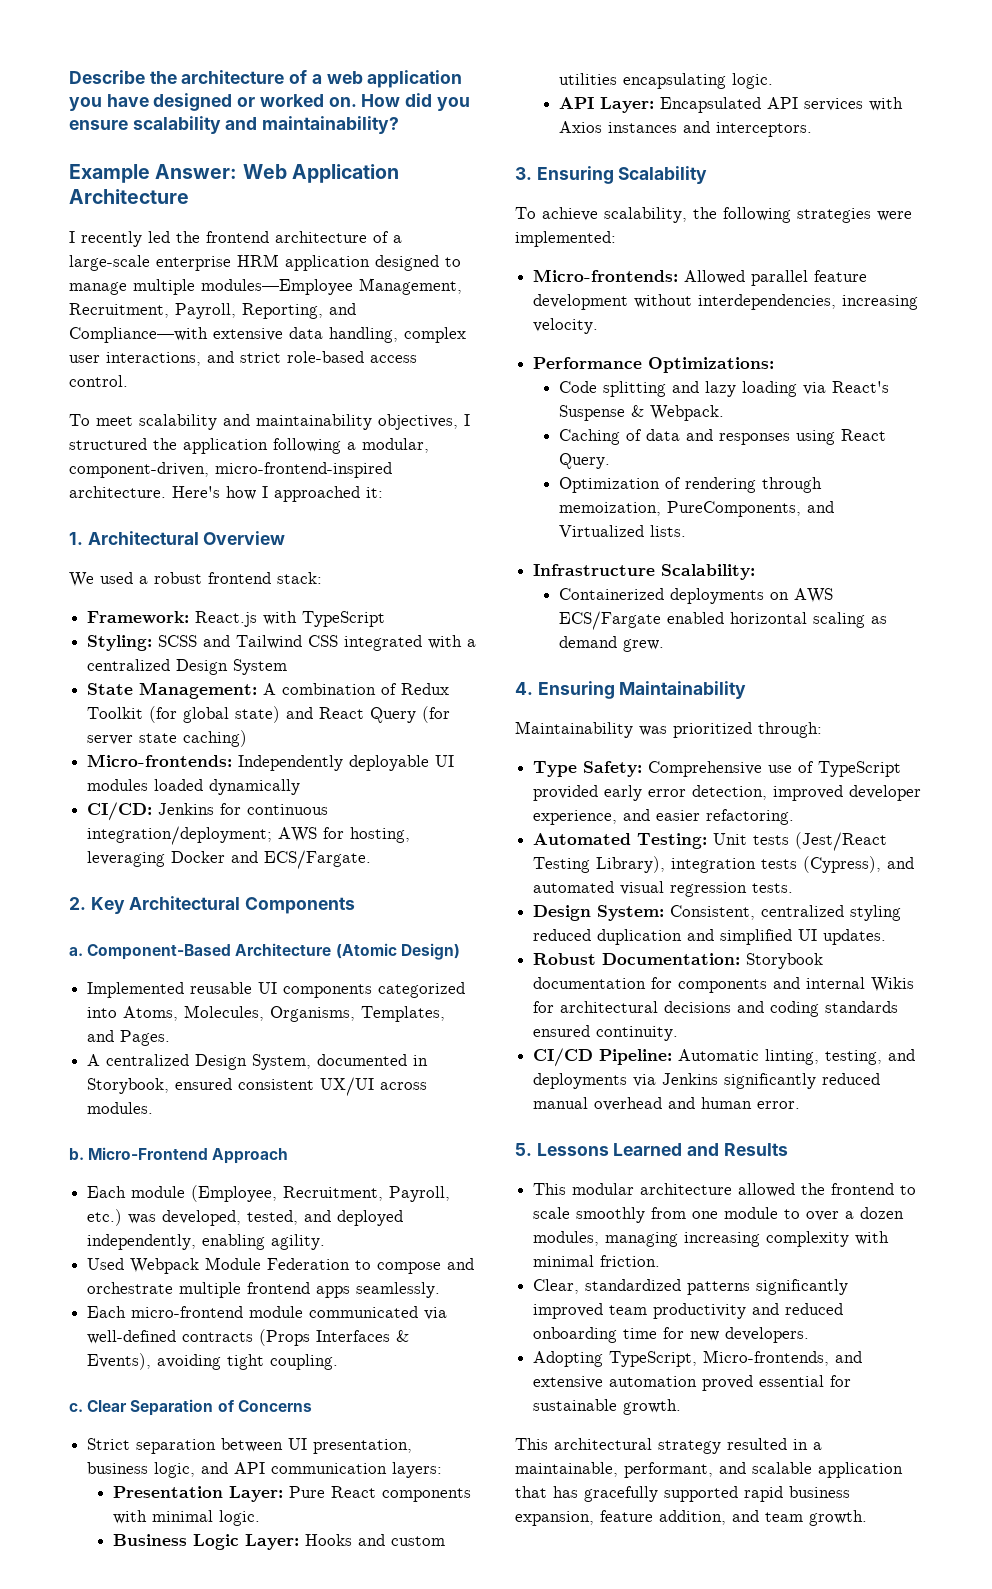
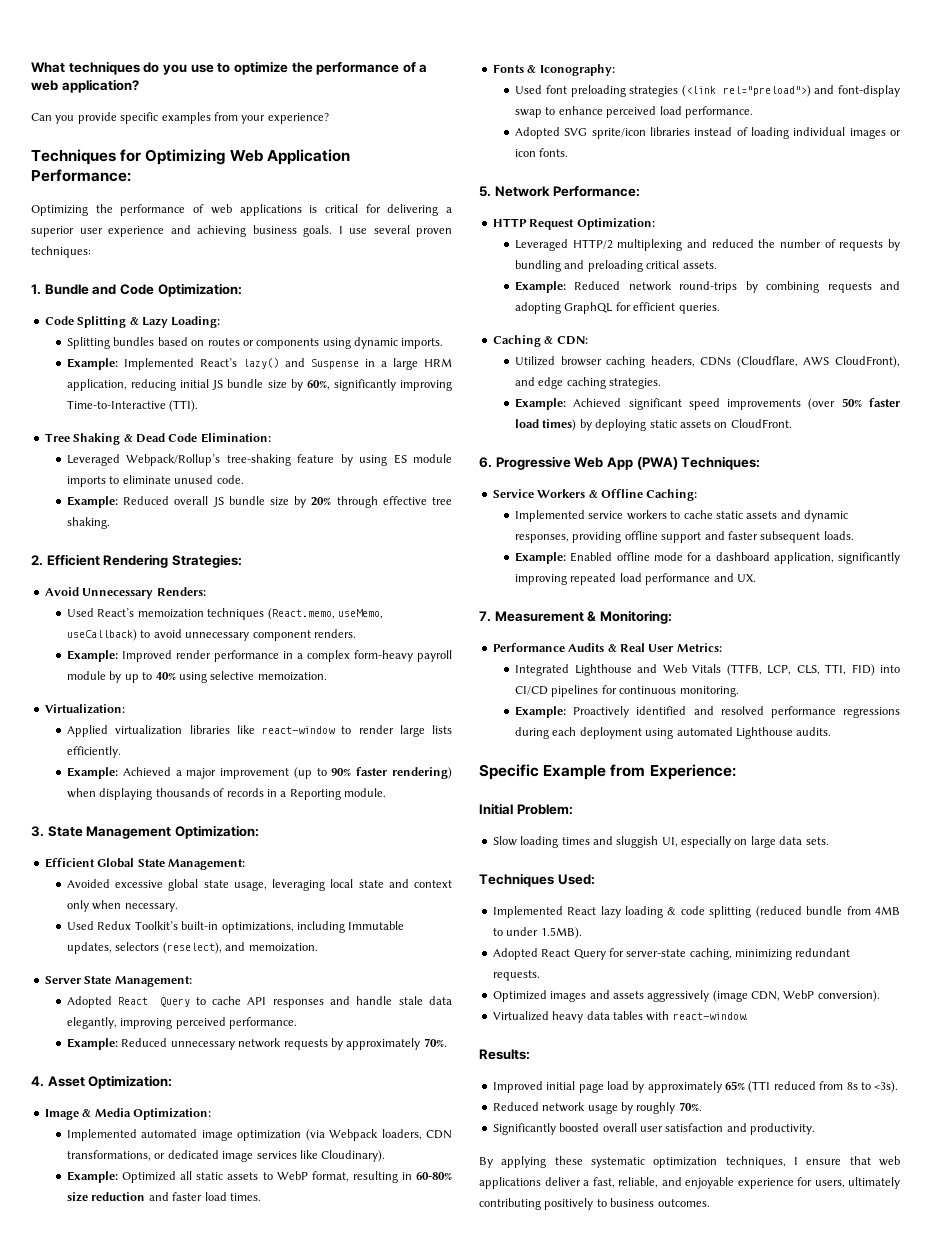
- Describe the architecture of a web application you have designed or worked on. How did you ensure scalability and maintainability?
- Example Answer: Web Application Architecture
- I recently led the frontend architecture of a large-scale enterprise HRM application designed to manage multiple modules—Employee Management, Recruitment, Payroll, Reporting, and Compliance—with extensive data handling, complex user interactions, and strict role-based access control.
- To meet scalability and maintainability objectives, I structured the application following a modular, component-driven, micro-frontend-inspired architecture. Here's how I approached it:
- 1. Architectural Overview
- We used a robust frontend stack:
- Framework: React.js with TypeScript
- Styling: SCSS and Tailwind CSS integrated with a centralized Design System
- State Management: A combination of Redux Toolkit (for global state) and React Query (for server state caching)
- Micro-frontends: Independently deployable UI modules loaded dynamically
- CI/CD: Jenkins for continuous integration/deployment; AWS for hosting, leveraging Docker and ECS/Fargate.
- 2. Key Architectural Components
- a. Component-Based Architecture (Atomic Design)
- Implemented reusable UI components categorized into Atoms, Molecules, Organisms, Templates, and Pages.
- A centralized Design System, documented in Storybook, ensured consistent UX/UI across modules.
- b. Micro-Frontend Approach
- Each module (Employee, Recruitment, Payroll, etc.) was developed, tested, and deployed independently, enabling agility.
- Used Webpack Module Federation to compose and orchestrate multiple frontend apps seamlessly.
- Each micro-frontend module communicated via well-defined contracts (Props Interfaces & Events), avoiding tight coupling.
- c. Clear Separation of Concerns
- Strict separation between UI presentation, business logic, and API communication layers:
- Presentation Layer: Pure React components with minimal logic.
- Business Logic Layer: Hooks and custom utilities encapsulating logic.
- API Layer: Encapsulated API services with Axios instances and interceptors.
- 3. Ensuring Scalability
- To achieve scalability, the following strategies were implemented:
- Micro-frontends: Allowed parallel feature development without interdependencies, increasing velocity.
- Performance Optimizations:
- Code splitting and lazy loading via React's Suspense & Webpack.
- Caching of data and responses using React Query.
- Optimization of rendering through memoization, PureComponents, and Virtualized lists.
- Infrastructure Scalability:
- Containerized deployments on AWS ECS/Fargate enabled horizontal scaling as demand grew.
- 4. Ensuring Maintainability
- Maintainability was prioritized through:
- Type Safety: Comprehensive use of TypeScript provided early error detection, improved developer experience, and easier refactoring.
- Automated Testing: Unit tests (Jest/React Testing Library), integration tests (Cypress), and automated visual regression tests.
- Design System: Consistent, centralized styling reduced duplication and simplified UI updates.
- Robust Documentation: Storybook documentation for components and internal Wikis for architectural decisions and coding standards ensured continuity.
- CI/CD Pipeline: Automatic linting, testing, and deployments via Jenkins significantly reduced manual overhead and human error.
- 5. Lessons Learned and Results
- This modular architecture allowed the frontend to scale smoothly from one module to over a dozen modules, managing increasing complexity with minimal friction.
- Clear, standardized patterns significantly improved team productivity and reduced onboarding time for new developers.
- Adopting TypeScript, Micro-frontends, and extensive automation proved essential for sustainable growth.
- This architectural strategy resulted in a maintainable, performant, and scalable application that has gracefully supported rapid business expansion, feature addition, and team growth.
+ What techniques do you use to optimize the performance of a web application?
+ Can you provide specific examples from your experience?
+ Techniques for Optimizing Web Application Performance:
+ Optimizing the performance of web applications is critical for delivering a superior user experience and achieving business goals. I use several proven techniques:
+ 1. Bundle and Code Optimization:
+ Code Splitting & Lazy Loading:
+ Splitting bundles based on routes or components using dynamic imports.
+ Example: Implemented React’s lazy() and Suspense in a large HRM application, reducing initial JS bundle size by 60%, significantly improving Time-to-Interactive (TTI).
+ Tree Shaking & Dead Code Elimination:
+ Leveraged Webpack/Rollup’s tree-shaking feature by using ES module imports to eliminate unused code.
+ Example: Reduced overall JS bundle size by 20% through effective tree shaking.
+ 2. Efficient Rendering Strategies:
+ Avoid Unnecessary Renders:
+ Used React’s memoization techniques (React.memo, useMemo, useCallback) to avoid unnecessary component renders.
+ Example: Improved render performance in a complex form-heavy payroll module by up to 40% using selective memoization.
+ Virtualization:
+ Applied virtualization libraries like react-window to render large lists efficiently.
+ Example: Achieved a major improvement (up to 90% faster rendering) when displaying thousands of records in a Reporting module.
+ 3. State Management Optimization:
+ Efficient Global State Management:
+ Avoided excessive global state usage, leveraging local state and context only when necessary.
+ Used Redux Toolkit’s built-in optimizations, including Immutable updates, selectors (reselect), and memoization.
+ Server State Management:
+ Adopted React Query to cache API responses and handle stale data elegantly, improving perceived performance.
+ Example: Reduced unnecessary network requests by approximately 70%.
+ 4. Asset Optimization:
+ Image & Media Optimization:
+ Implemented automated image optimization (via Webpack loaders, CDN transformations, or dedicated image services like Cloudinary).
+ Example: Optimized all static assets to WebP format, resulting in 60-80% size reduction and faster load times.
+ Fonts & Iconography:
+ Used font preloading strategies (<link rel="preload">) and font-display swap to enhance perceived load performance.
+ Adopted SVG sprite/icon libraries instead of loading individual images or icon fonts.
+ 5. Network Performance:
+ HTTP Request Optimization:
+ Leveraged HTTP/2 multiplexing and reduced the number of requests by bundling and preloading critical assets.
+ Example: Reduced network round-trips by combining requests and adopting GraphQL for efficient queries.
+ Caching & CDN:
+ Utilized browser caching headers, CDNs (Cloudflare, AWS CloudFront), and edge caching strategies.
+ Example: Achieved significant speed improvements (over 50% faster load times) by deploying static assets on CloudFront.
+ 6. Progressive Web App (PWA) Techniques:
+ Service Workers & Offline Caching:
+ Implemented service workers to cache static assets and dynamic responses, providing offline support and faster subsequent loads.
+ Example: Enabled offline mode for a dashboard application, significantly improving repeated load performance and UX.
+ 7. Measurement & Monitoring:
+ Performance Audits & Real User Metrics:
+ Integrated Lighthouse and Web Vitals (TTFB, LCP, CLS, TTI, FID) into CI/CD pipelines for continuous monitoring.
+ Example: Proactively identified and resolved performance regressions during each deployment using automated Lighthouse audits.
+ Specific Example from Experience:
+ Initial Problem:
+ Slow loading times and sluggish UI, especially on large data sets.
+ Techniques Used:
+ Implemented React lazy loading & code splitting (reduced bundle from 4MB to under 1.5MB).
+ Adopted React Query for server-state caching, minimizing redundant requests.
+ Optimized images and assets aggressively (image CDN, WebP conversion).
+ Virtualized heavy data tables with react-window.
+ Results:
+ Improved initial page load by approximately 65% (TTI reduced from 8s to <3s).
+ Reduced network usage by roughly 70%.
+ Significantly boosted overall user satisfaction and productivity.
+ By applying these systematic optimization techniques, I ensure that web applications deliver a fast, reliable, and enjoyable experience for users, ultimately contributing positively to business outcomes.

